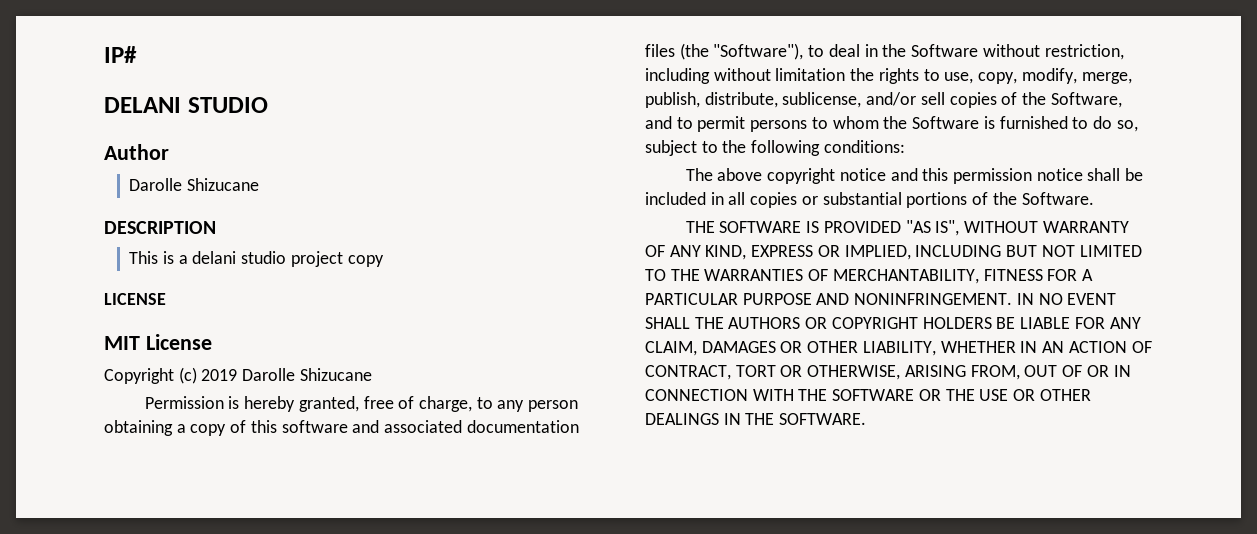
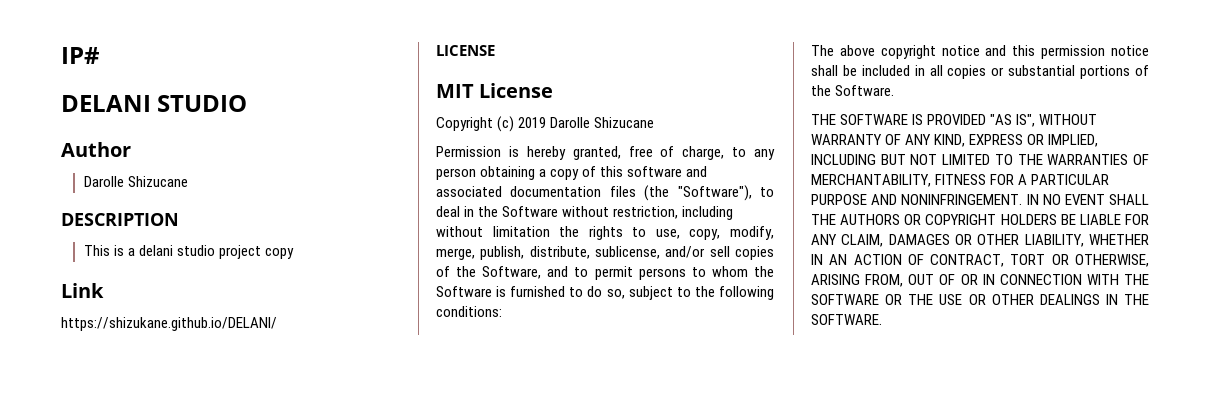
+ Link
+ https://shizukane.github.io/DELANI/

